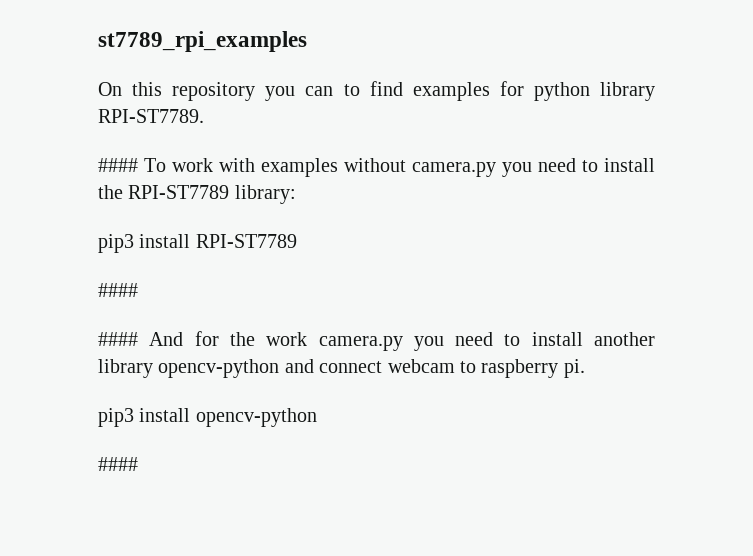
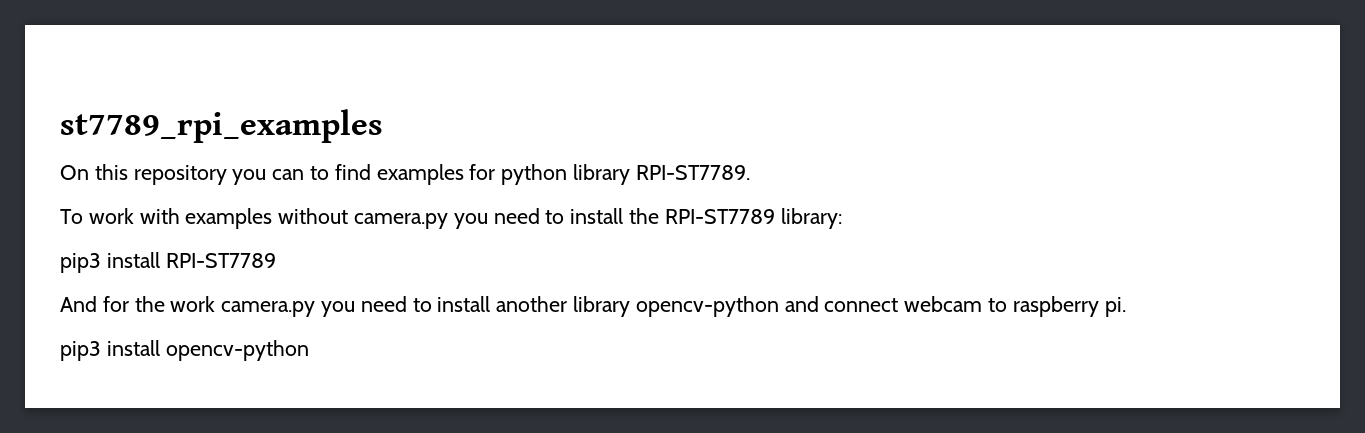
- #### To work with examples without camera.py you need to install the RPI-ST7789 library:
+ To work with examples without camera.py you need to install the RPI-ST7789 library:
  pip3 install RPI-ST7789
- ####
- #### And for the work camera.py you need to install another library opencv-python and connect webcam to raspberry pi.
+ And for the work camera.py you need to install another library opencv-python and connect webcam to raspberry pi.
  pip3 install opencv-python
- ####

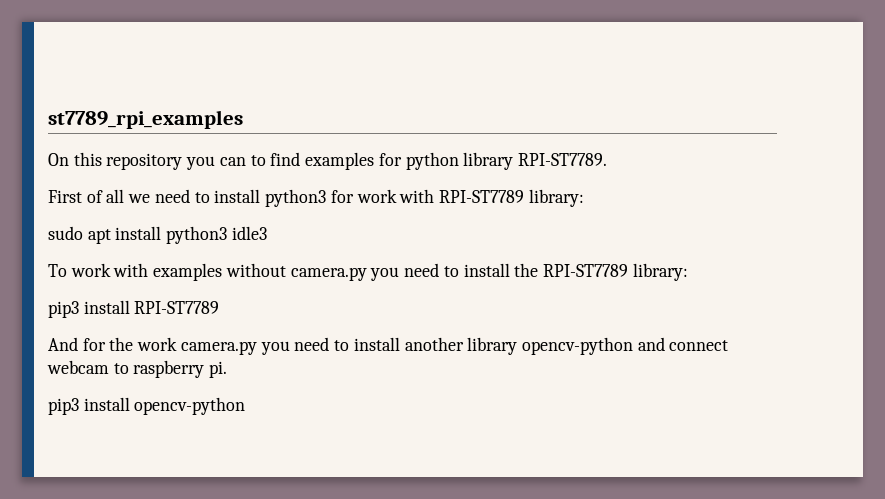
+ First of all we need to install python3 for work with RPI-ST7789 library:
+ sudo apt install python3 idle3

